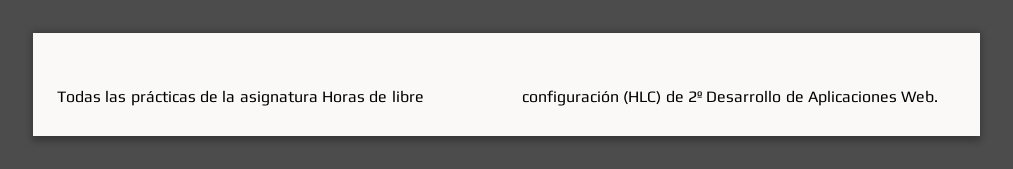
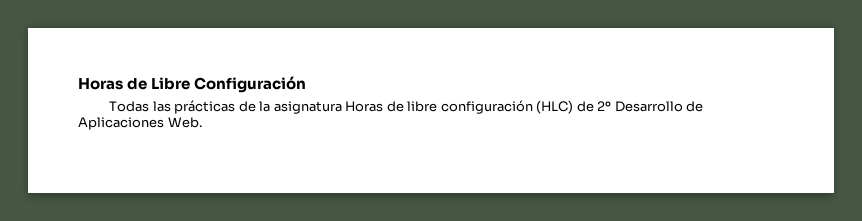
+ Horas de Libre Configuración

